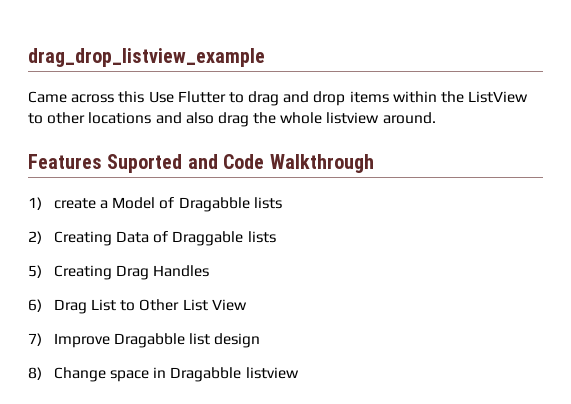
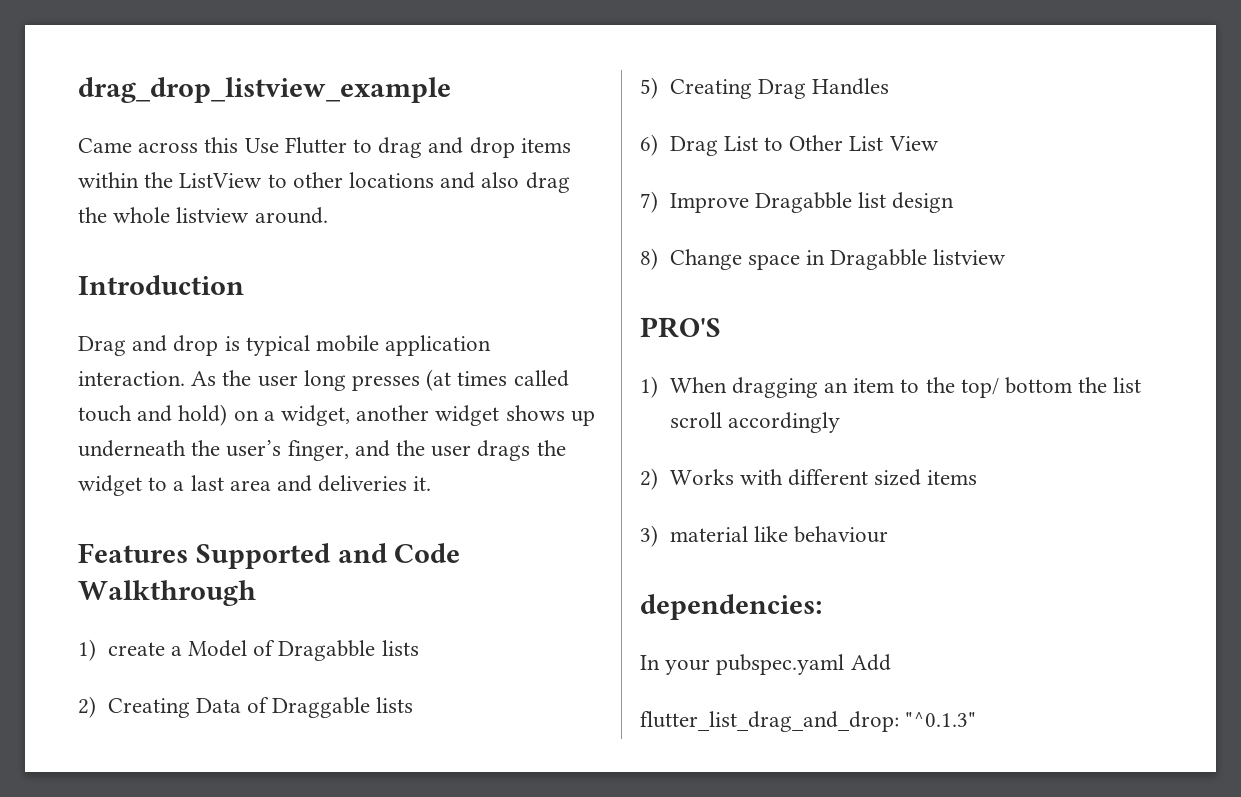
+ Introduction
+ Drag and drop is typical mobile application interaction. As the user long presses (at times called touch and hold) on a widget, another widget shows up underneath the user’s finger, and the user drags the widget to a last area and deliveries it.
- Features Suported and Code Walkthrough
+ Features Supported and Code Walkthrough
+ PRO'S
+ 1) When dragging an item to the top/ bottom the list scroll accordingly
+ 2) Works with different sized items
+ 3) material like behaviour
+ dependencies:
+ In your pubspec.yaml Add
+ flutter_list_drag_and_drop: "^0.1.3"

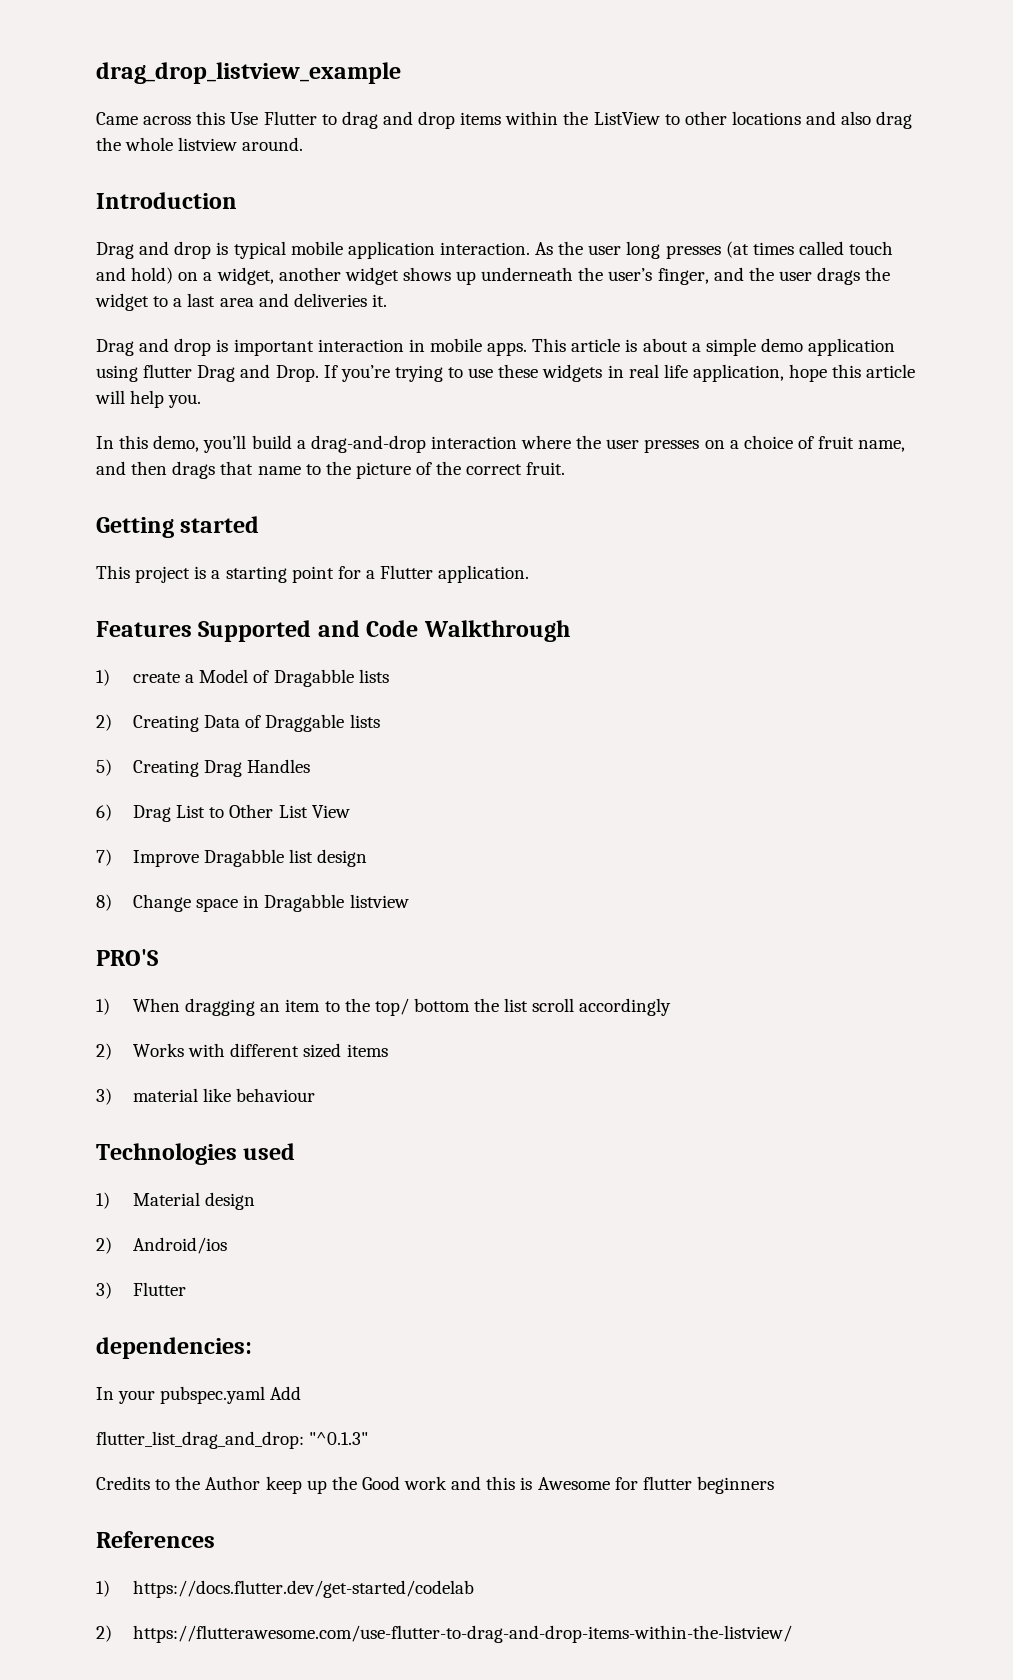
+ Drag and drop is important interaction in mobile apps. This article is about a simple demo application using flutter Drag and Drop. If you’re trying to use these widgets in real life application, hope this article will help you.
+ In this demo, you’ll build a drag-and-drop interaction where the user presses on a choice of fruit name, and then drags that name to the picture of the correct fruit.
+ Getting started
+ This project is a starting point for a Flutter application.
+ Technologies used
+ 1) Material design
+ 2) Android/ios
+ 3) Flutter
+ Credits to the Author keep up the Good work and this is Awesome for flutter beginners
+ References
+ 1) https://docs.flutter.dev/get-started/codelab
+ 2) https://flutterawesome.com/use-flutter-to-drag-and-drop-items-within-the-listview/

